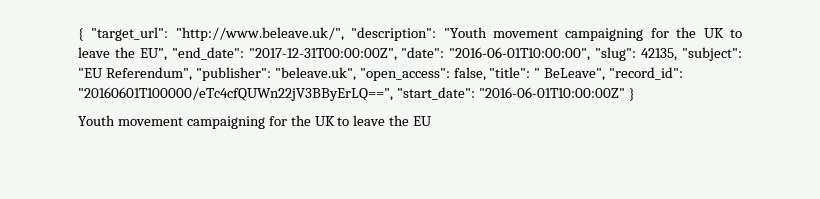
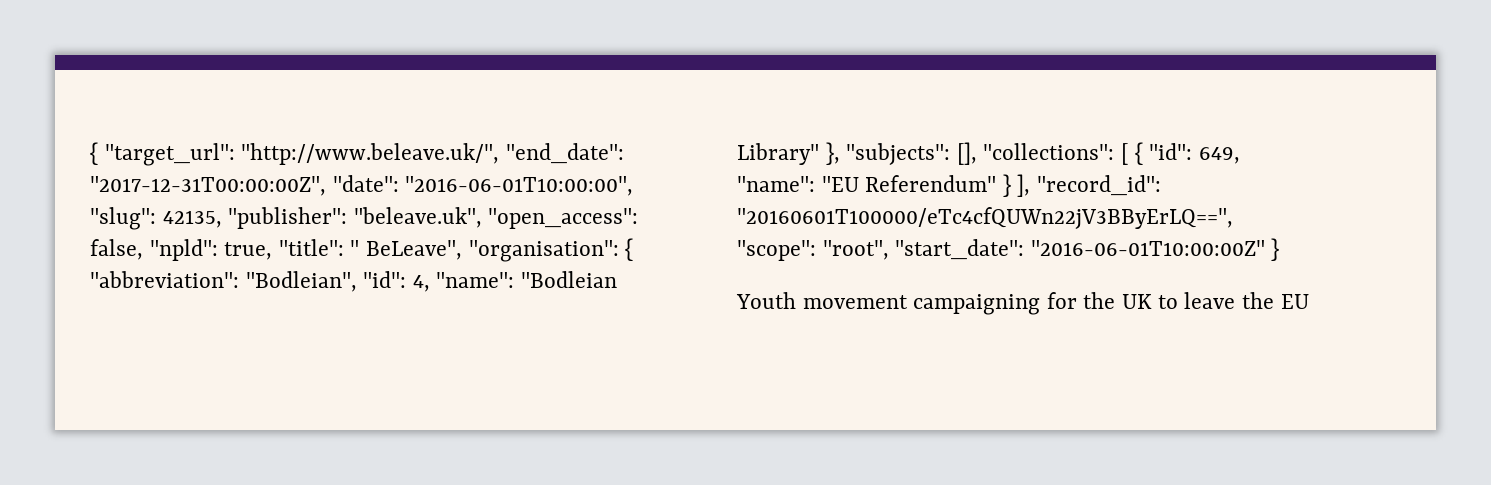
- { "target_url": "http://www.beleave.uk/", "description": "Youth movement campaigning for the UK to leave the EU", "end_date": "2017-12-31T00:00:00Z", "date": "2016-06-01T10:00:00", "slug": 42135, "subject": "EU Referendum", "publisher": "beleave.uk", "open_access": false, "title": " BeLeave", "record_id": "20160601T100000/eTc4cfQUWn22jV3BByErLQ==", "start_date": "2016-06-01T10:00:00Z" }
+ { "target_url": "http://www.beleave.uk/", "end_date": "2017-12-31T00:00:00Z", "date": "2016-06-01T10:00:00", "slug": 42135, "publisher": "beleave.uk", "open_access": false, "npld": true, "title": " BeLeave", "organisation": { "abbreviation": "Bodleian", "id": 4, "name": "Bodleian Library" }, "subjects": [], "collections": [ { "id": 649, "name": "EU Referendum" } ], "record_id": "20160601T100000/eTc4cfQUWn22jV3BByErLQ==", "scope": "root", "start_date": "2016-06-01T10:00:00Z" }

